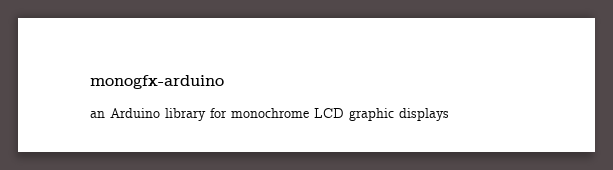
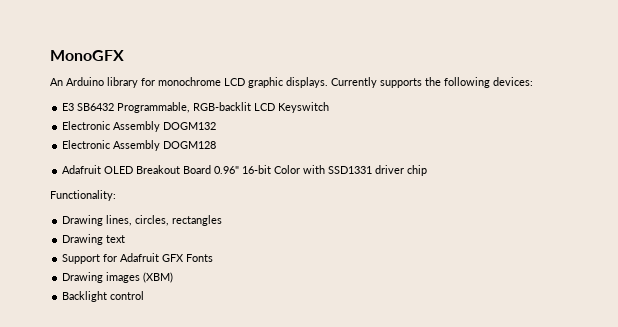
- monogfx-arduino
- an Arduino library for monochrome LCD graphic displays
+ MonoGFX
+ An Arduino library for monochrome LCD graphic displays. Currently supports the following devices:
+ E3 SB6432 Programmable, RGB-backlit LCD Keyswitch
+ Electronic Assembly DOGM132
+ Electronic Assembly DOGM128
+ Adafruit OLED Breakout Board 0.96" 16-bit Color with SSD1331 driver chip
+ Functionality:
+ Drawing lines, circles, rectangles
+ Drawing text
+ Support for Adafruit GFX Fonts
+ Drawing images (XBM)
+ Backlight control

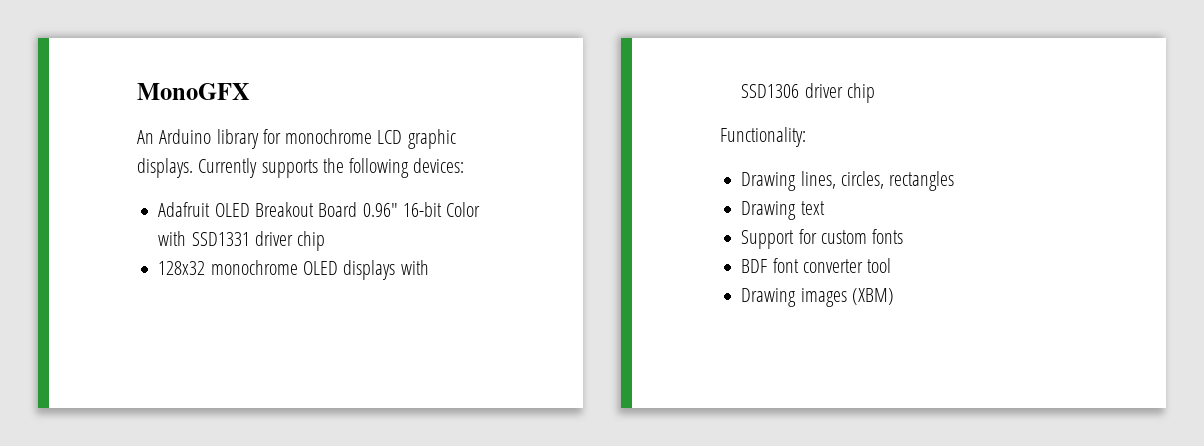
- E3 SB6432 Programmable, RGB-backlit LCD Keyswitch
- Electronic Assembly DOGM132
- Electronic Assembly DOGM128
+ 128x32 monochrome OLED displays with SSD1306 driver chip
- Support for Adafruit GFX Fonts
+ Support for custom fonts
+ BDF font converter tool
- Backlight control

